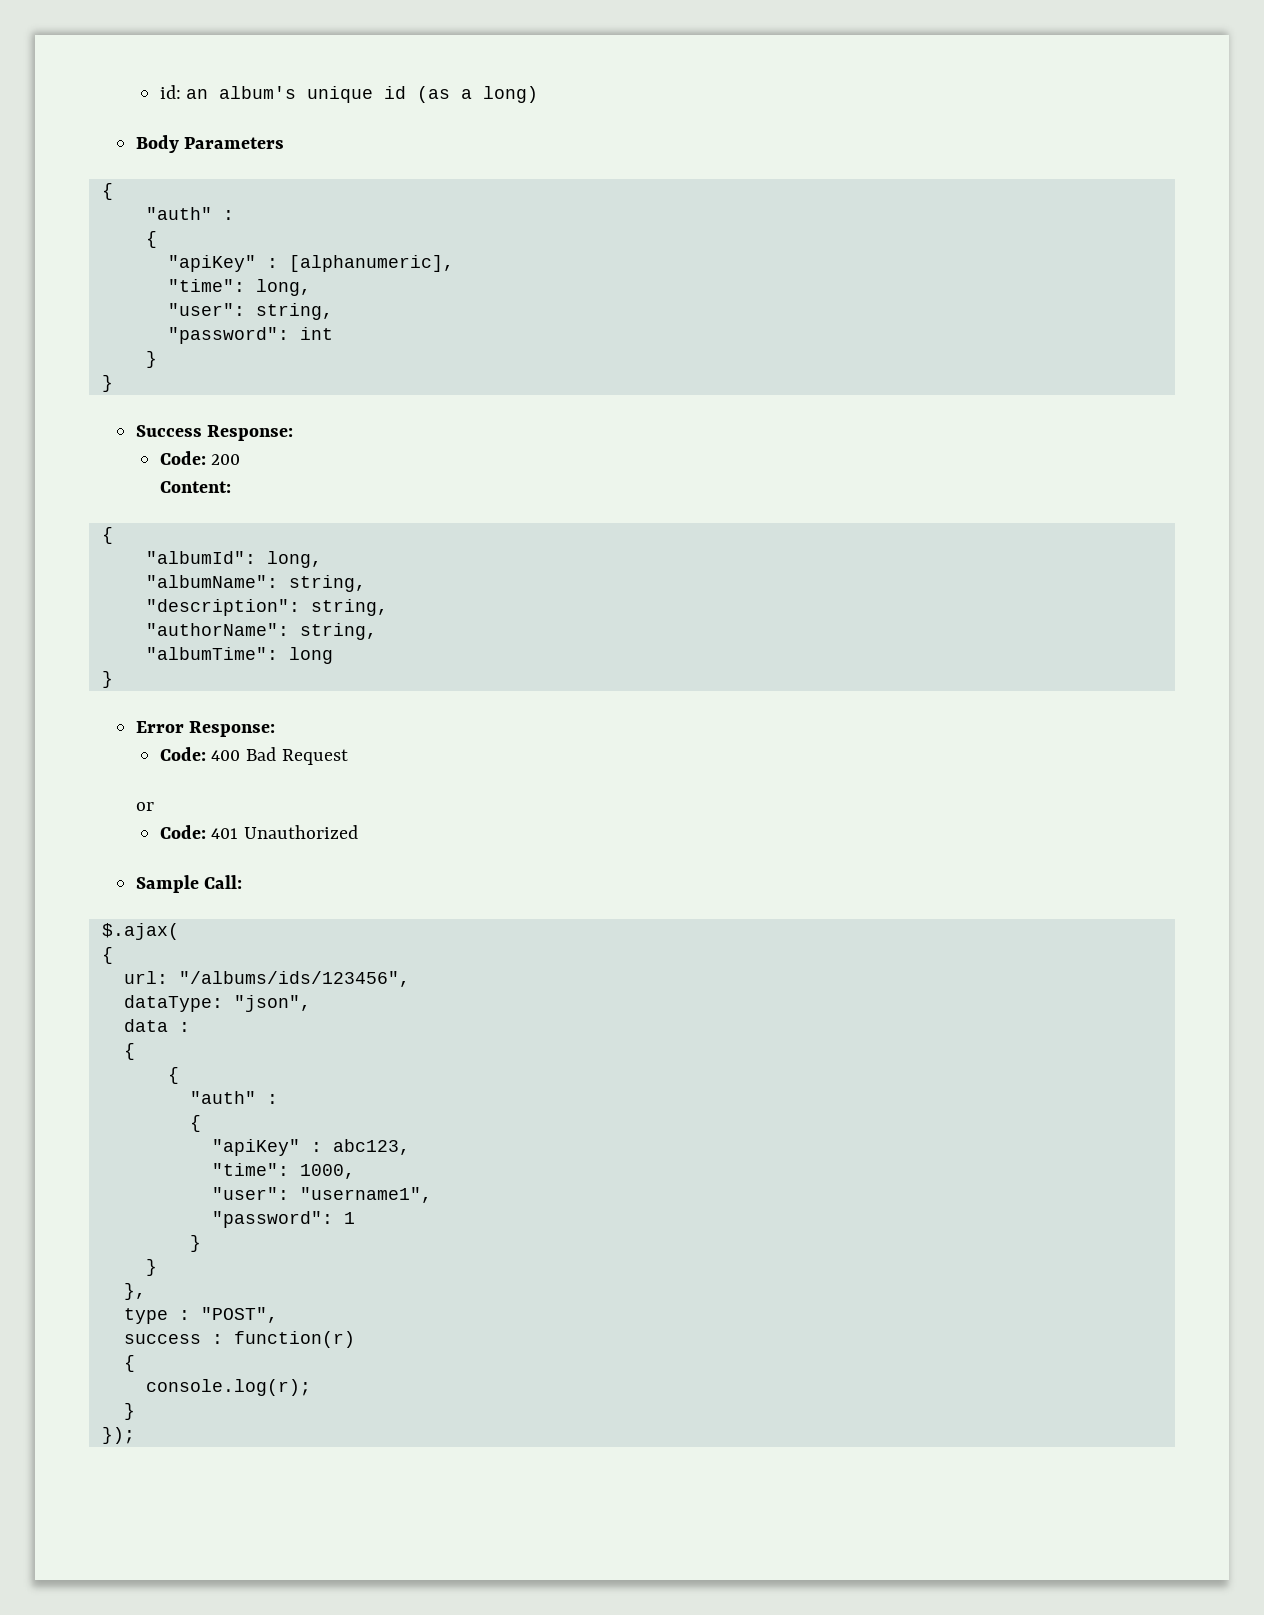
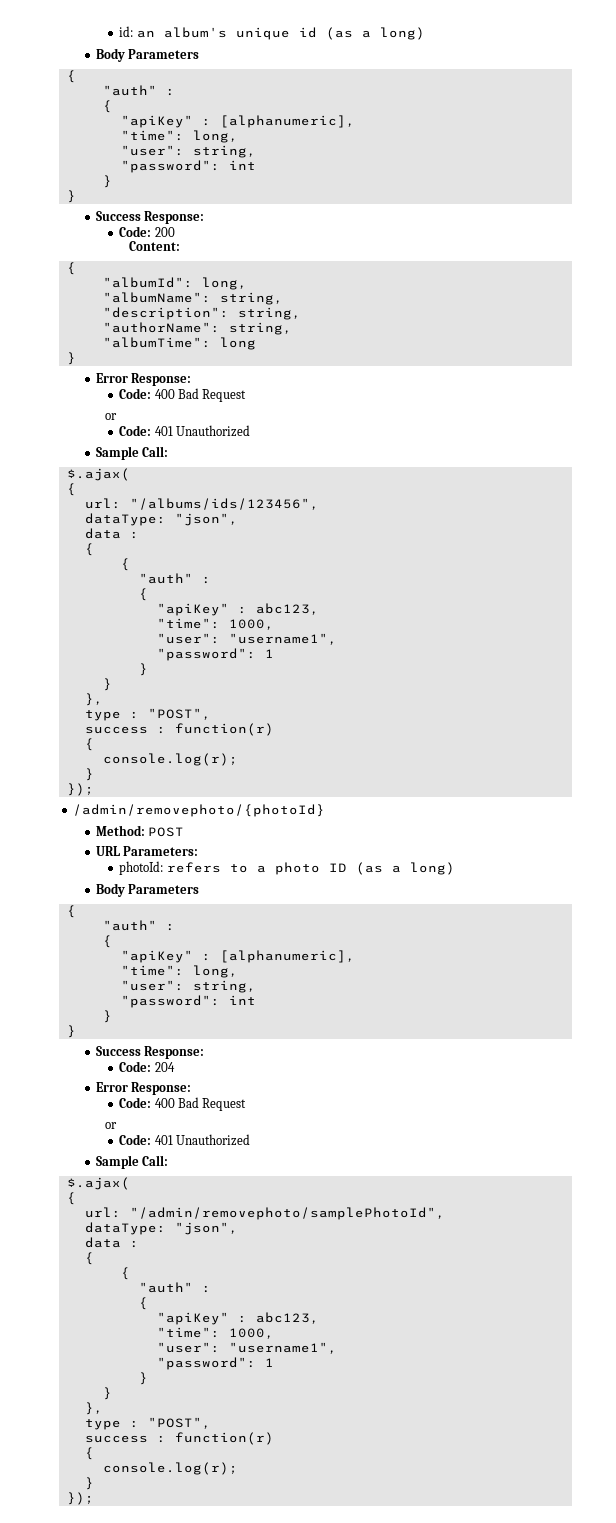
+ /admin/removephoto/{photoId}
+ Method: POST
+ URL Parameters:
+ photoId: refers to a photo ID (as a long)
+ Body Parameters
+ {
+ "auth" :
+ {
+ "apiKey" : [alphanumeric],
+ "time": long,
+ "user": string,
+ "password": int
+ }
+ }
+ Success Response:
+ Code: 204
+ Error Response:
+ Code: 400 Bad Request
+ or
+ Code: 401 Unauthorized
+ Sample Call:
+ $.ajax(
+ {
+ url: "/admin/removephoto/samplePhotoId",
+ dataType: "json",
+ data :
+ {
+ {
+ "auth" :
+ {
+ "apiKey" : abc123,
+ "time": 1000,
+ "user": "username1",
+ "password": 1
+ }
+ }
+ },
+ type : "POST",
+ success : function(r)
+ {
+ console.log(r);
+ }
+ });

